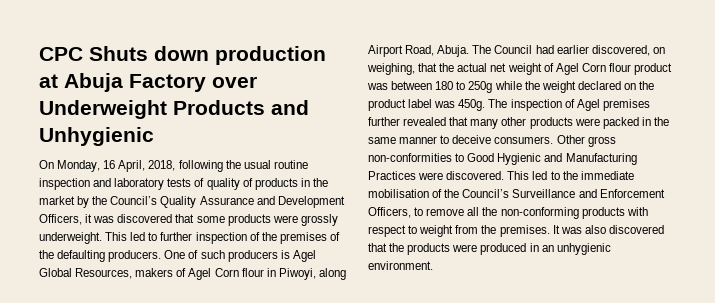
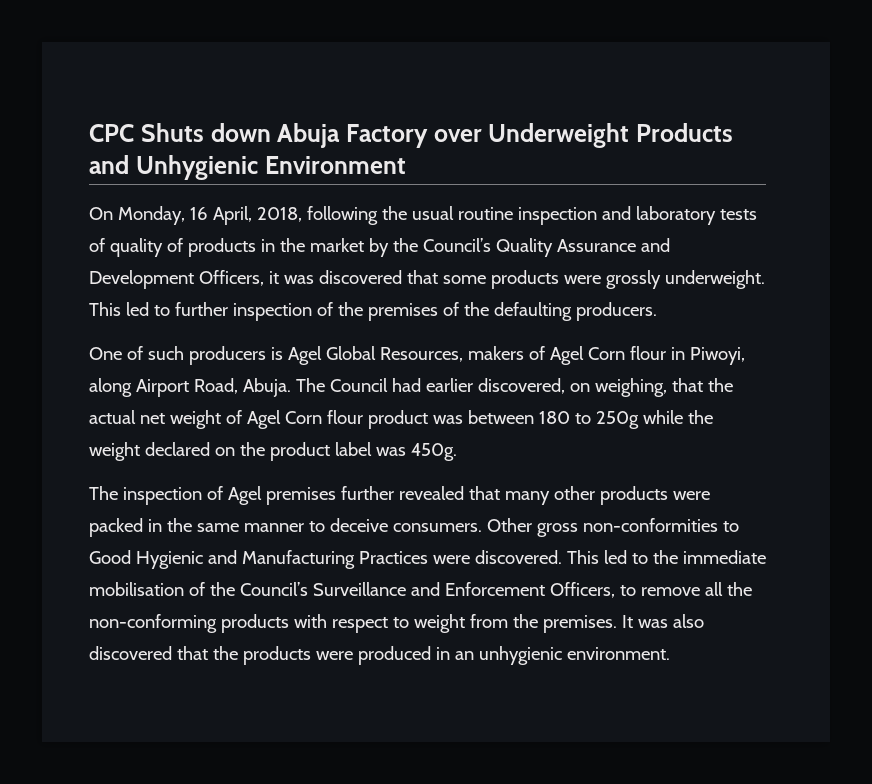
- CPC Shuts down production at Abuja Factory over Underweight Products and Unhygienic
+ CPC Shuts down Abuja Factory over Underweight Products and Unhygienic Environment
- This led to further inspection of the premises of the defaulting producers. One of such producers is Agel Global Resources, makers of Agel Corn flour in Piwoyi, along Airport Road, Abuja.
+ This led to further inspection of the premises of the defaulting producers.
+ One of such producers is Agel Global Resources, makers of Agel Corn flour in Piwoyi, along Airport Road, Abuja.
- The Council had earlier discovered, on weighing, that the actual net weight of Agel Corn flour product was between 180 to 250g while the weight declared on the product label was 450g. The inspection of Agel premises further revealed that many other products were packed in the same manner to deceive consumers.
+ The Council had earlier discovered, on weighing, that the actual net weight of Agel Corn flour product was between 180 to 250g while the weight declared on the product label was 450g.
+ The inspection of Agel premises further revealed that many other products were packed in the same manner to deceive consumers.

